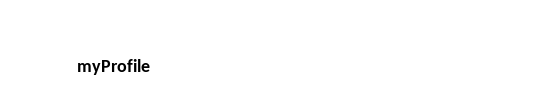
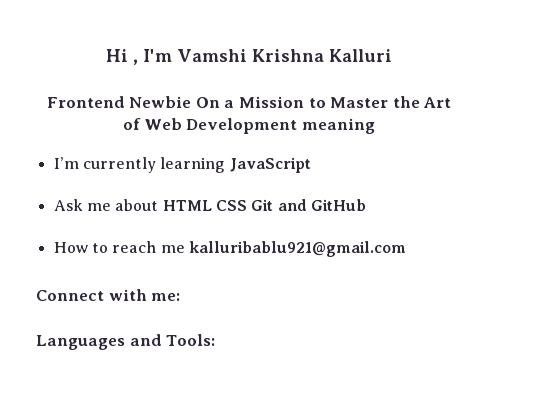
- myProfile
+ Hi , I'm Vamshi Krishna Kalluri
+ Frontend Newbie On a Mission to Master the Art of Web Development meaning
+ I’m currently learning JavaScript
+ Ask me about HTML CSS Git and GitHub
+ How to reach me kalluribablu921@gmail.com
+ Connect with me:
+ Languages and Tools:

